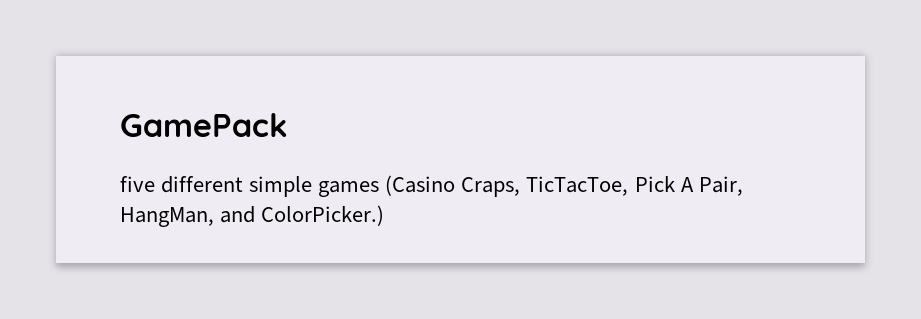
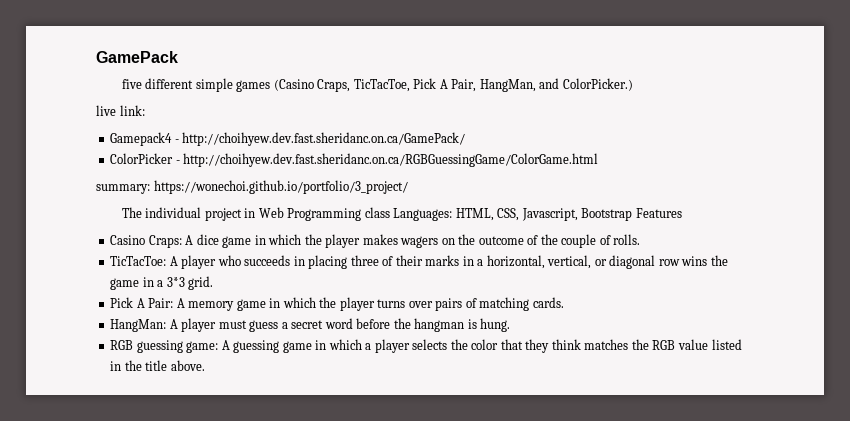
+ live link:
+ Gamepack4 - http://choihyew.dev.fast.sheridanc.on.ca/GamePack/
+ ColorPicker - http://choihyew.dev.fast.sheridanc.on.ca/RGBGuessingGame/ColorGame.html
+ summary: https://wonechoi.github.io/portfolio/3_project/
+ The individual project in Web Programming class Languages: HTML, CSS, Javascript, Bootstrap Features
+ Casino Craps: A dice game in which the player makes wagers on the outcome of the couple of rolls.
+ TicTacToe: A player who succeeds in placing three of their marks in a horizontal, vertical, or diagonal row wins the game in a 3*3 grid.
+ Pick A Pair: A memory game in which the player turns over pairs of matching cards.
+ HangMan: A player must guess a secret word before the hangman is hung.
+ RGB guessing game: A guessing game in which a player selects the color that they think matches the RGB value listed in the title above.

